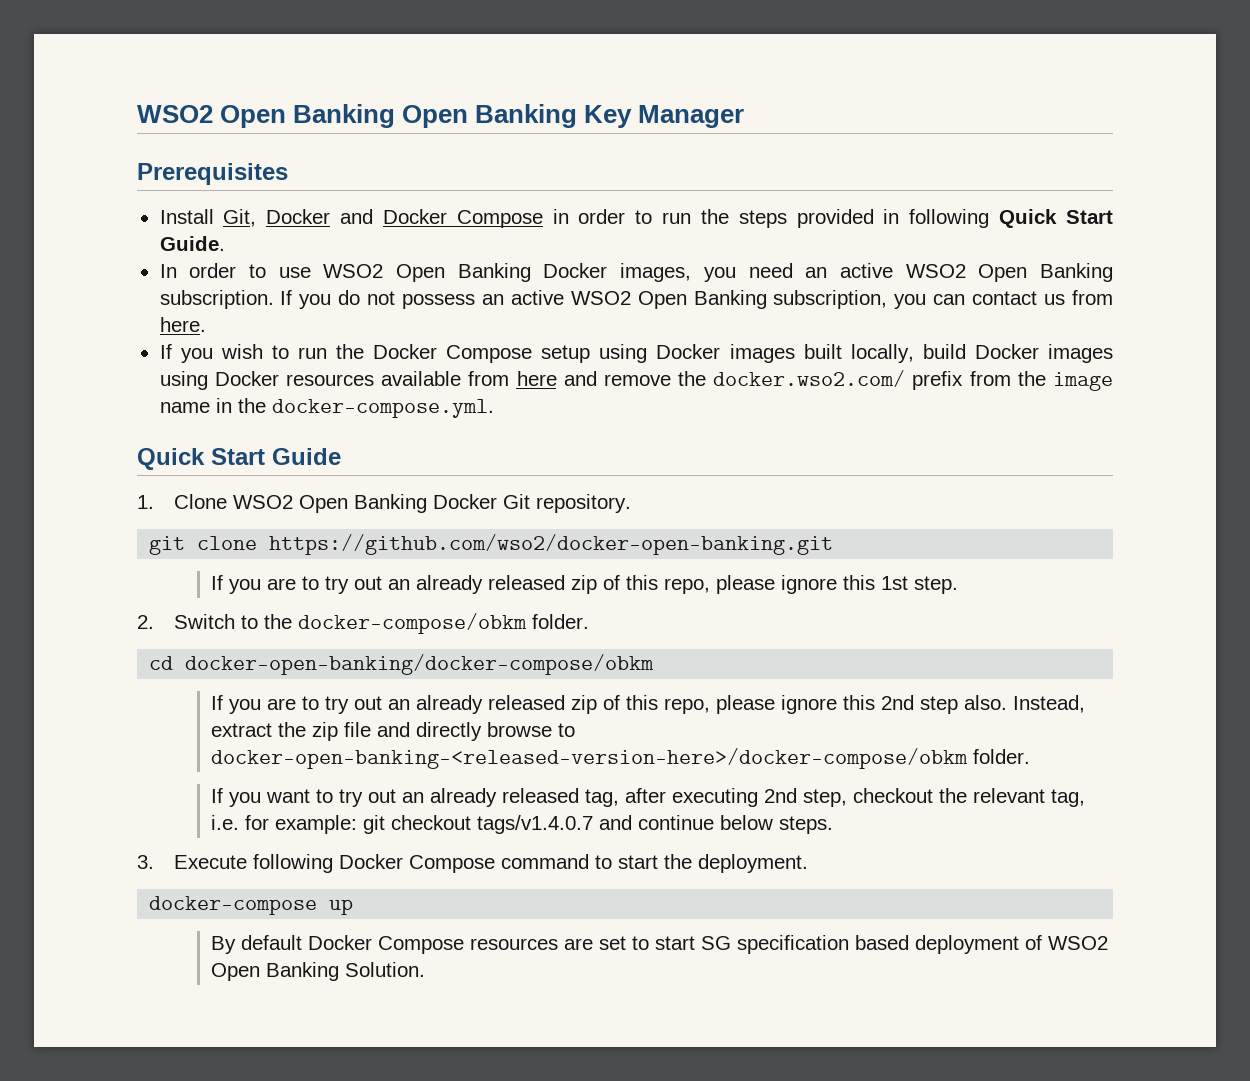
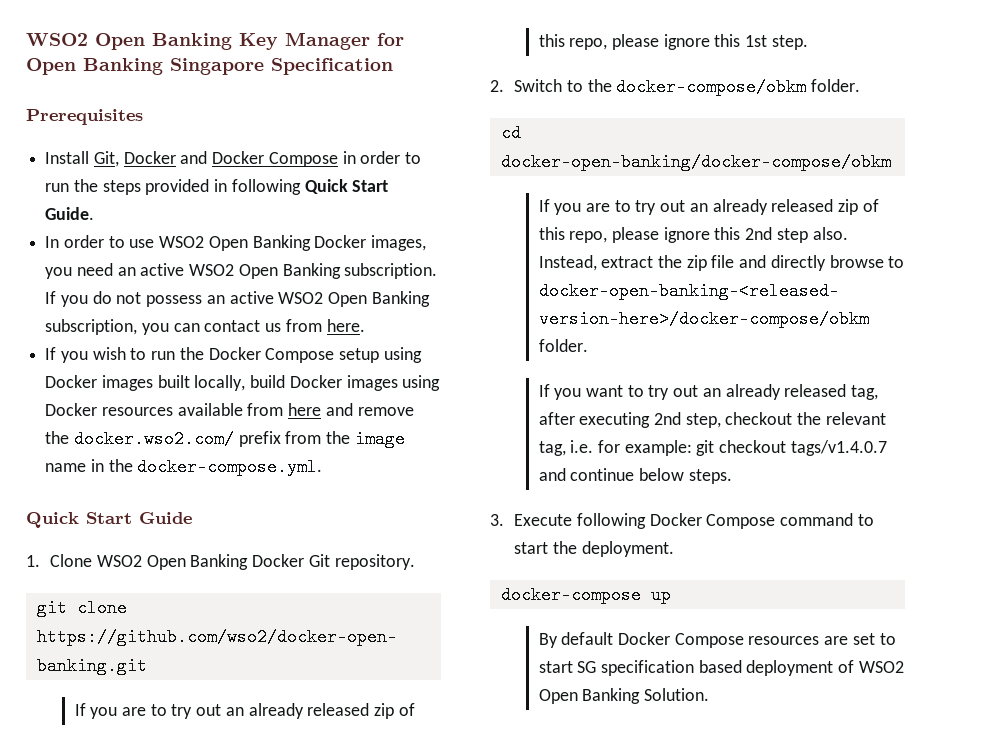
- WSO2 Open Banking Open Banking Key Manager
+ WSO2 Open Banking Key Manager for Open Banking Singapore Specification

